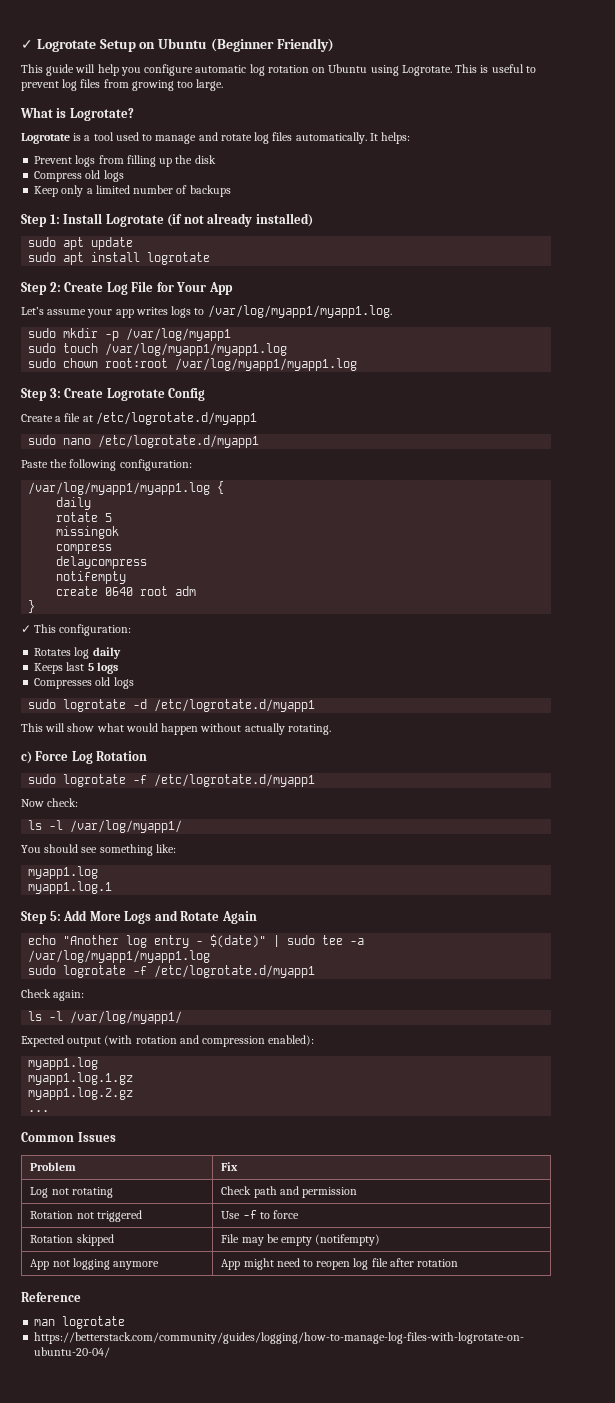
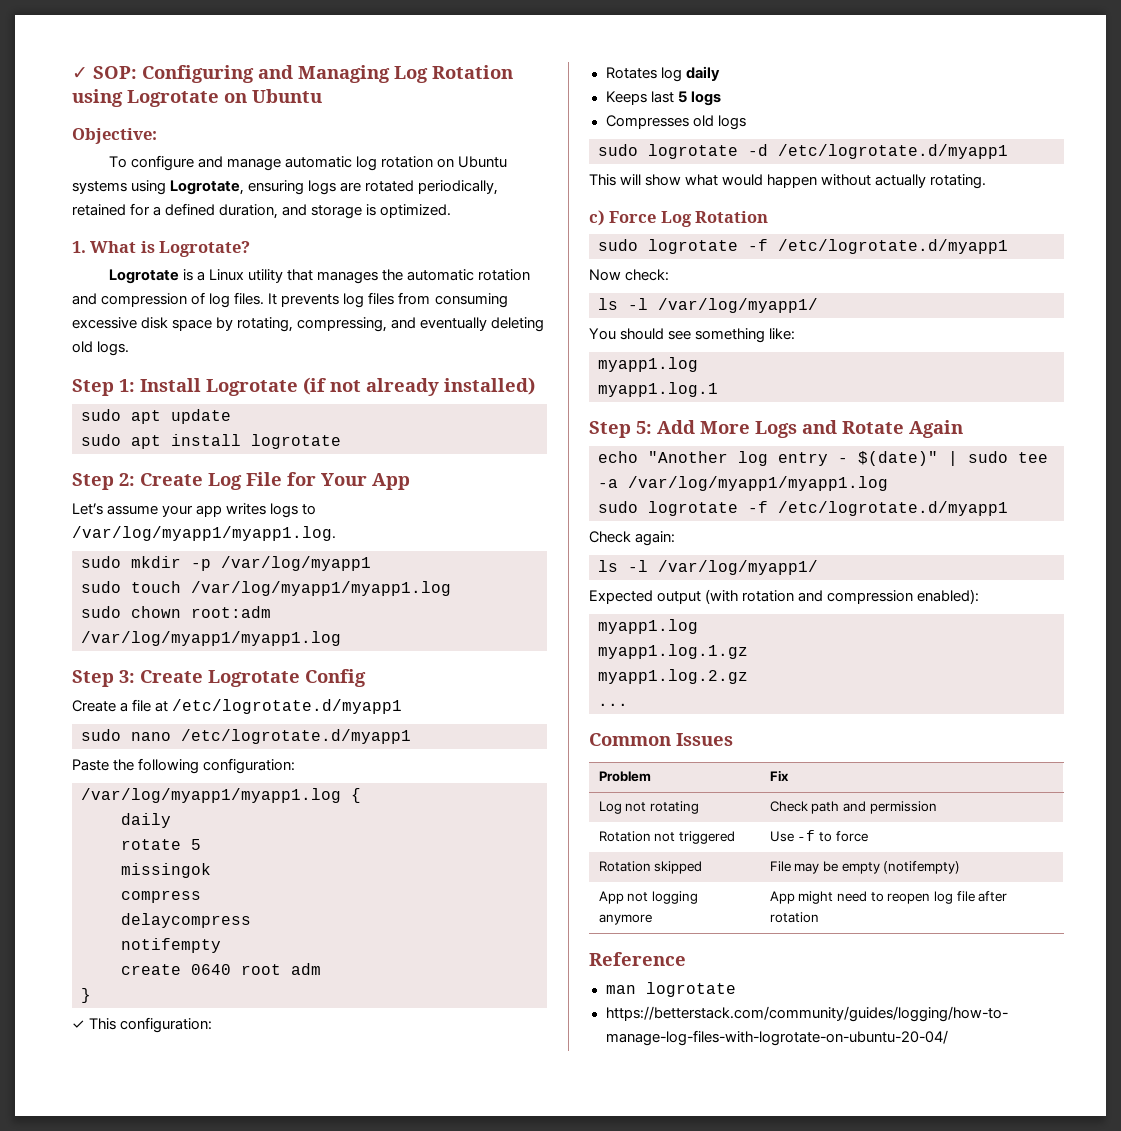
- ✓ Logrotate Setup on Ubuntu (Beginner Friendly)
- This guide will help you configure automatic log rotation on Ubuntu using Logrotate. This is useful to prevent log files from growing too large.
- What is Logrotate?
+ ✓ SOP: Configuring and Managing Log Rotation using Logrotate on Ubuntu
+ Objective:
+ To configure and manage automatic log rotation on Ubuntu systems using Logrotate, ensuring logs are rotated periodically, retained for a defined duration, and storage is optimized.
+ 1. What is Logrotate?
- Logrotate is a tool used to manage and rotate log files automatically. It helps:
- Prevent logs from filling up the disk
- Compress old logs
- Keep only a limited number of backups
+ Logrotate is a Linux utility that manages the automatic rotation and compression of log files. It prevents log files from consuming excessive disk space by rotating, compressing, and eventually deleting old logs.
- sudo chown root:root /var/log/myapp1/myapp1.log
+ sudo chown root:adm /var/log/myapp1/myapp1.log

